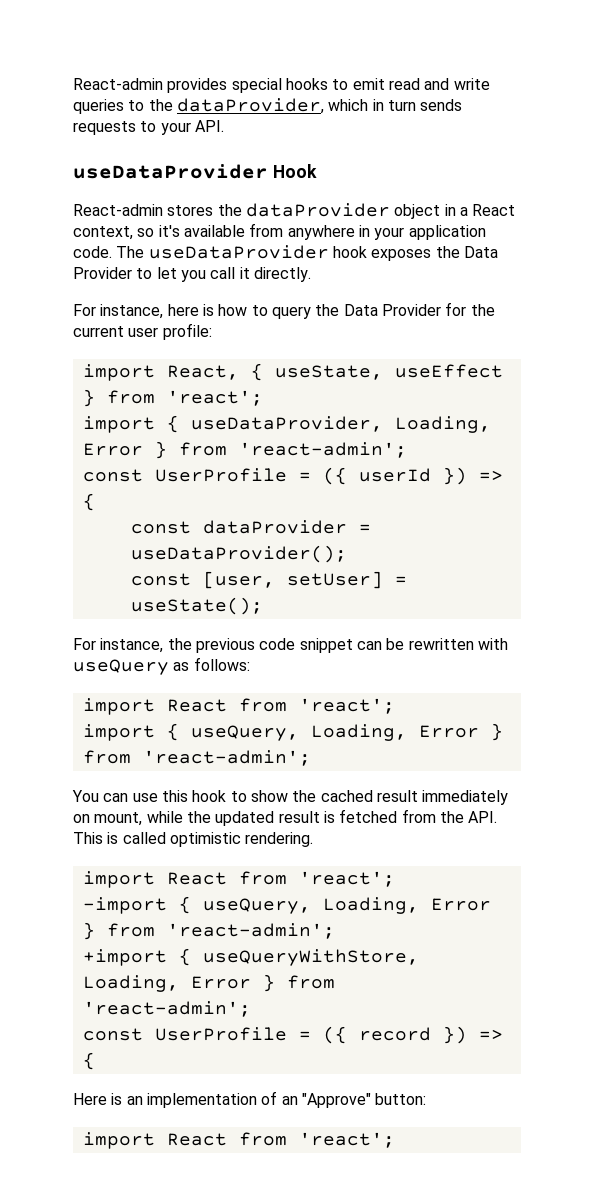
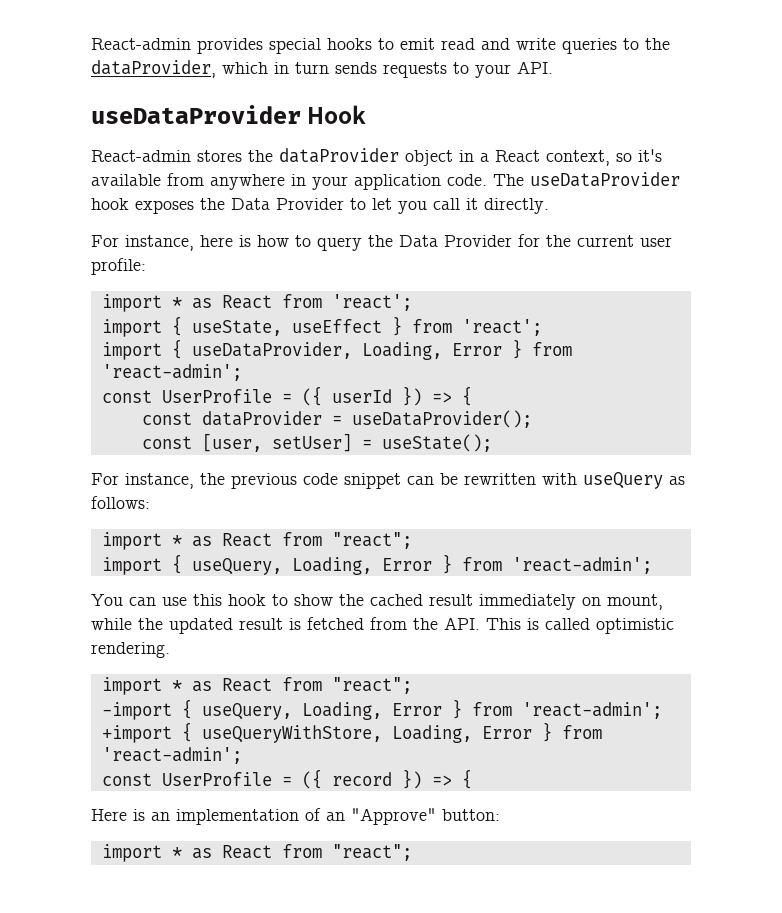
- import React, { useState, useEffect } from 'react';
+ import * as React from 'react';
+ import { useState, useEffect } from 'react';
  For instance, the previous code snippet can be rewritten with useQuery as follows:
- import React from 'react';
+ import * as React from "react";
  You can use this hook to show the cached result immediately on mount, while the updated result is fetched from the API. This is called optimistic rendering.
- import React from 'react';
+ import * as React from "react";
  Here is an implementation of an "Approve" button:
- import React from 'react';
+ import * as React from "react";

